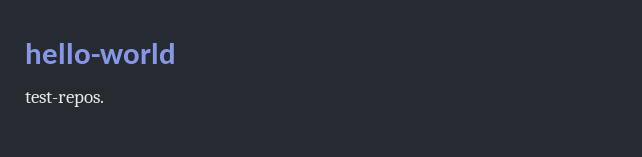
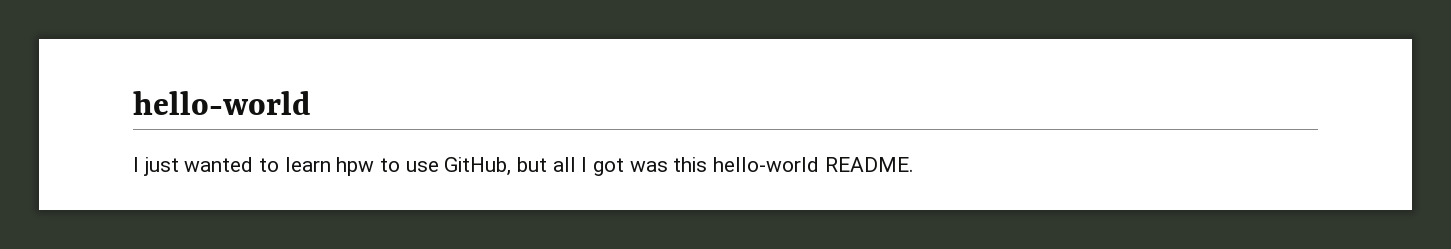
- test-repos.
+ I just wanted to learn hpw to use GitHub, but all I got was this hello-world README.

